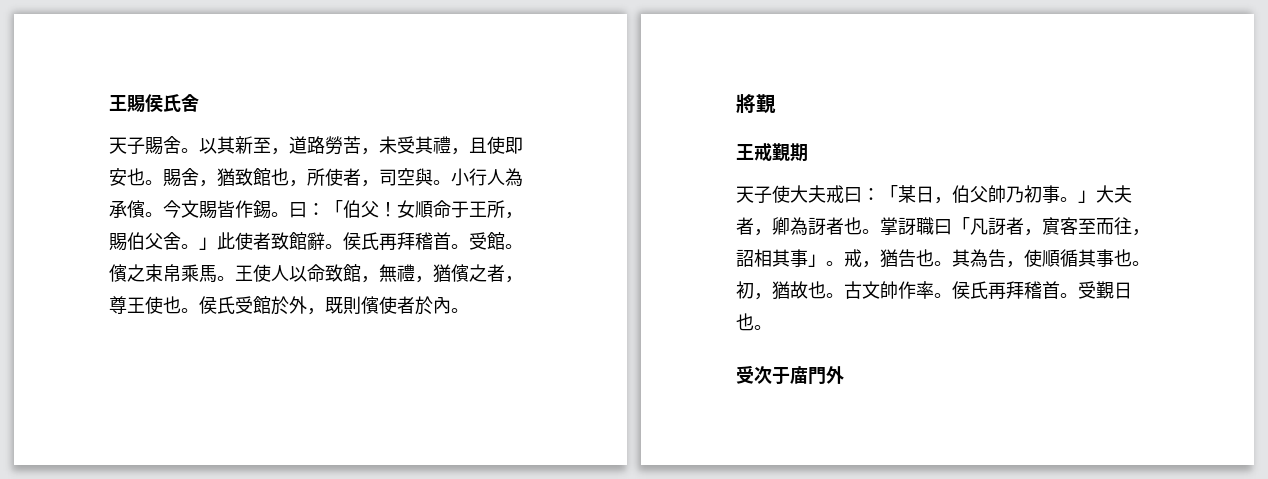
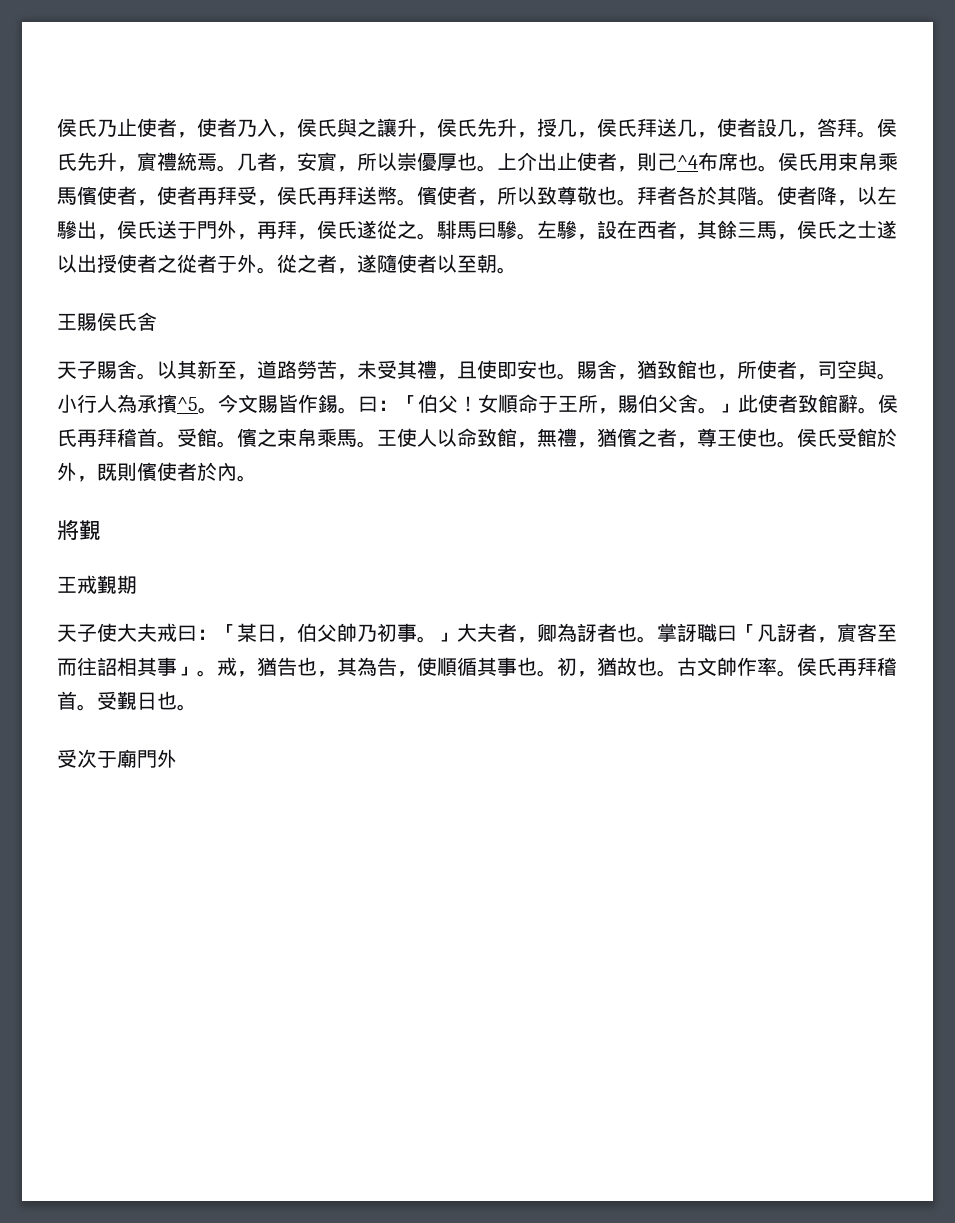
+ 侯氏乃止使者，使者乃入，侯氏與之讓升，侯氏先升，授几，侯氏拜送几，使者設几，答拜。侯氏先升，賔禮統焉。几者，安賔，所以崇優厚也。上介出止使者，則己^4布席也。侯氏用束帛乘馬儐使者，使者再拜受，侯氏再拜送幣。儐使者，所以致尊敬也。拜者各於其階。使者降，以左驂出，侯氏送于門外，再拜，侯氏遂從之。騑馬曰驂。左驂，設在西者，其餘三馬，侯氏之士遂以出授使者之從者于外。從之者，遂隨使者以至朝。
- 小行人為承儐。
+ 小行人為承擯^5。
- 掌訝職曰「凡訝者，賔客至而往，詔相其事」。
+ 掌訝職曰「凡訝者，賔客至而往詔相其事」。
- 戒，猶告也。其為告，使順循其事也。
+ 戒，猶告也，其為告，使順循其事也。
- 受次于庿門外
+ 受次于廟門外

